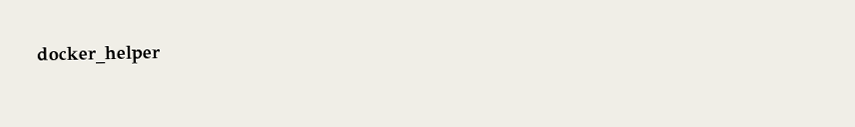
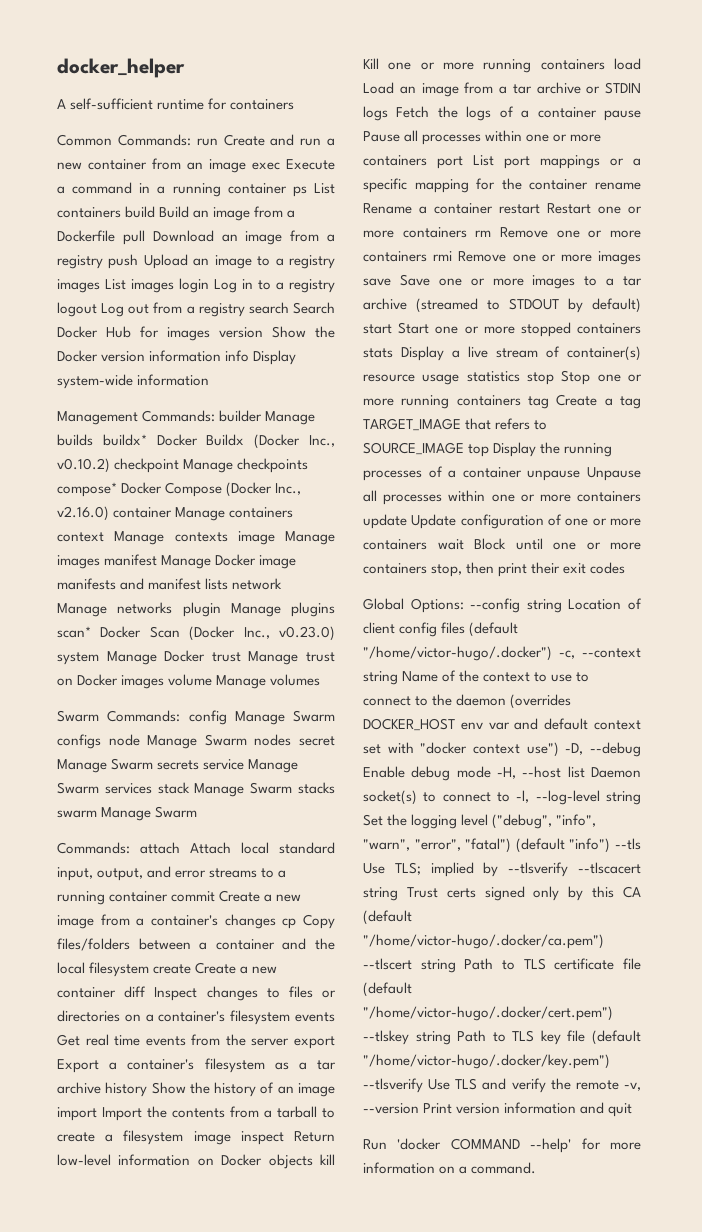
+ A self-sufficient runtime for containers
+ Common Commands: run Create and run a new container from an image exec Execute a command in a running container ps List containers build Build an image from a Dockerfile pull Download an image from a registry push Upload an image to a registry images List images login Log in to a registry logout Log out from a registry search Search Docker Hub for images version Show the Docker version information info Display system-wide information
+ Management Commands: builder Manage builds buildx* Docker Buildx (Docker Inc., v0.10.2) checkpoint Manage checkpoints compose* Docker Compose (Docker Inc., v2.16.0) container Manage containers context Manage contexts image Manage images manifest Manage Docker image manifests and manifest lists network Manage networks plugin Manage plugins scan* Docker Scan (Docker Inc., v0.23.0) system Manage Docker trust Manage trust on Docker images volume Manage volumes
+ Swarm Commands: config Manage Swarm configs node Manage Swarm nodes secret Manage Swarm secrets service Manage Swarm services stack Manage Swarm stacks swarm Manage Swarm
+ Commands: attach Attach local standard input, output, and error streams to a running container commit Create a new image from a container's changes cp Copy files/folders between a container and the local filesystem create Create a new container diff Inspect changes to files or directories on a container's filesystem events Get real time events from the server export Export a container's filesystem as a tar archive history Show the history of an image import Import the contents from a tarball to create a filesystem image inspect Return low-level information on Docker objects kill Kill one or more running containers load Load an image from a tar archive or STDIN logs Fetch the logs of a container pause Pause all processes within one or more containers port List port mappings or a specific mapping for the container rename Rename a container restart Restart one or more containers rm Remove one or more containers rmi Remove one or more images save Save one or more images to a tar archive (streamed to STDOUT by default) start Start one or more stopped containers stats Display a live stream of container(s) resource usage statistics stop Stop one or more running containers tag Create a tag TARGET_IMAGE that refers to SOURCE_IMAGE top Display the running processes of a container unpause Unpause all processes within one or more containers update Update configuration of one or more containers wait Block until one or more containers stop, then print their exit codes
+ Global Options: --config string Location of client config files (default "/home/victor-hugo/.docker") -c, --context string Name of the context to use to connect to the daemon (overrides DOCKER_HOST env var and default context set with "docker context use") -D, --debug Enable debug mode -H, --host list Daemon socket(s) to connect to -l, --log-level string Set the logging level ("debug", "info", "warn", "error", "fatal") (default "info") --tls Use TLS; implied by --tlsverify --tlscacert string Trust certs signed only by this CA (default "/home/victor-hugo/.docker/ca.pem") --tlscert string Path to TLS certificate file (default "/home/victor-hugo/.docker/cert.pem") --tlskey string Path to TLS key file (default "/home/victor-hugo/.docker/key.pem") --tlsverify Use TLS and verify the remote -v, --version Print version information and quit
+ Run 'docker COMMAND --help' for more information on a command.

